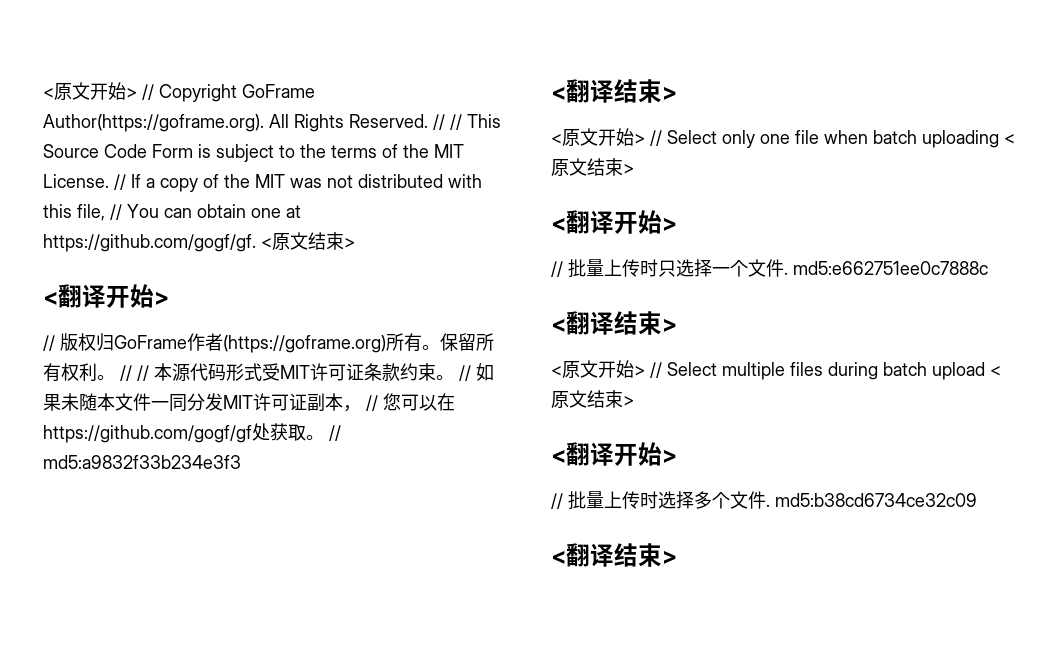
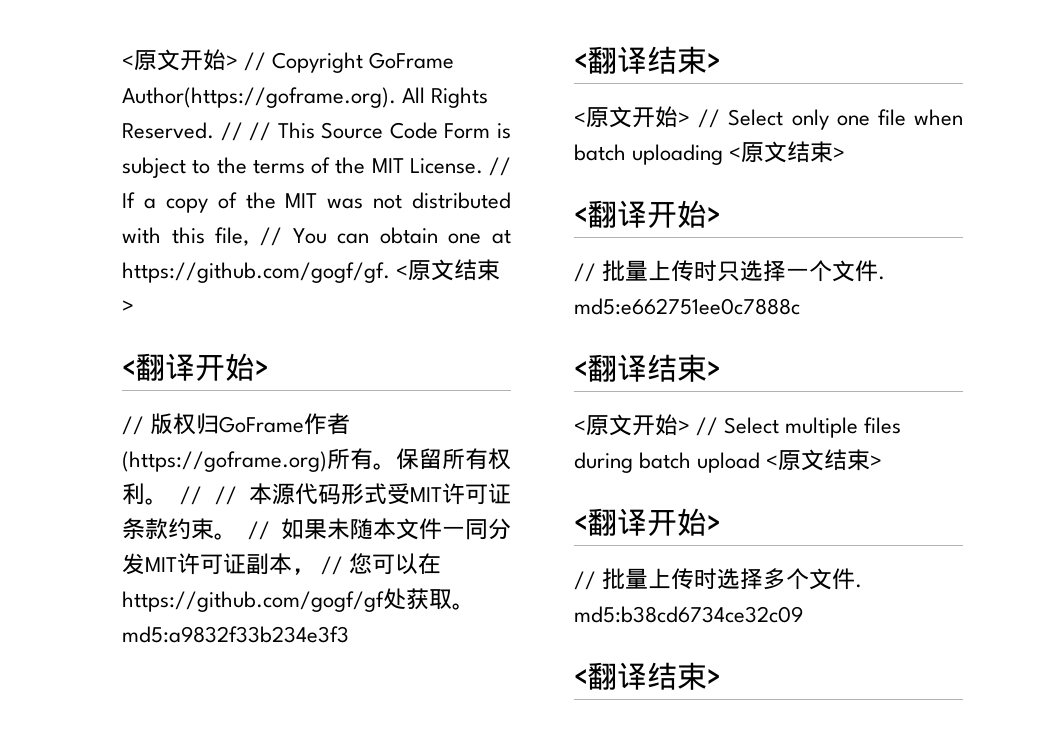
- // 如果未随本文件一同分发MIT许可证副本， // 您可以在https://github.com/gogf/gf处获取。 // md5:a9832f33b234e3f3
+ // 如果未随本文件一同分发MIT许可证副本， // 您可以在https://github.com/gogf/gf处获取。md5:a9832f33b234e3f3

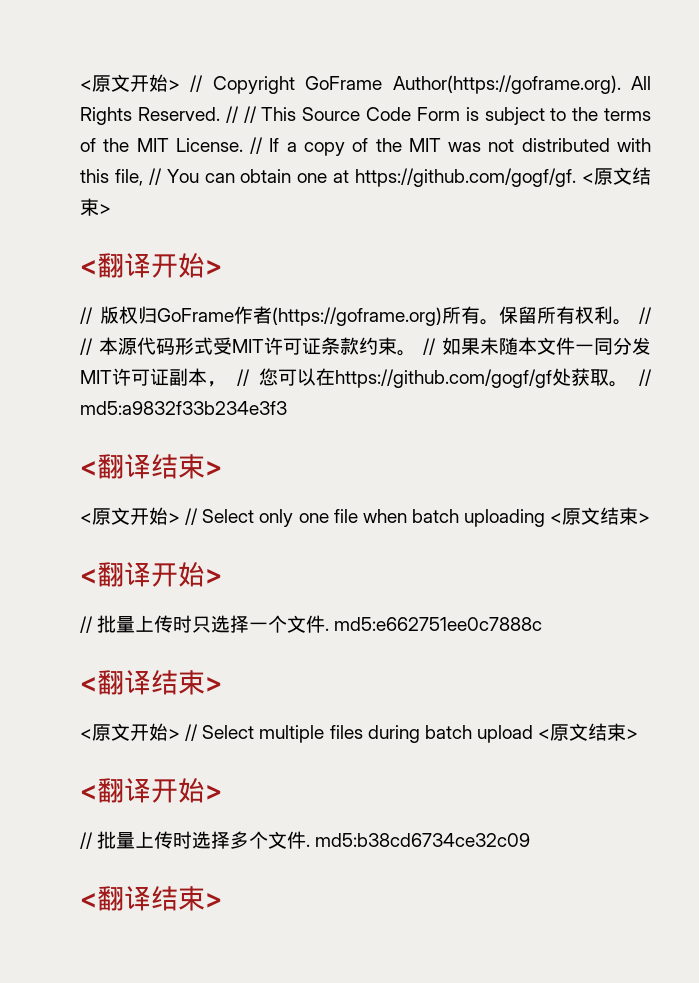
- // 如果未随本文件一同分发MIT许可证副本， // 您可以在https://github.com/gogf/gf处获取。md5:a9832f33b234e3f3
+ // 如果未随本文件一同分发MIT许可证副本， // 您可以在https://github.com/gogf/gf处获取。 // md5:a9832f33b234e3f3

